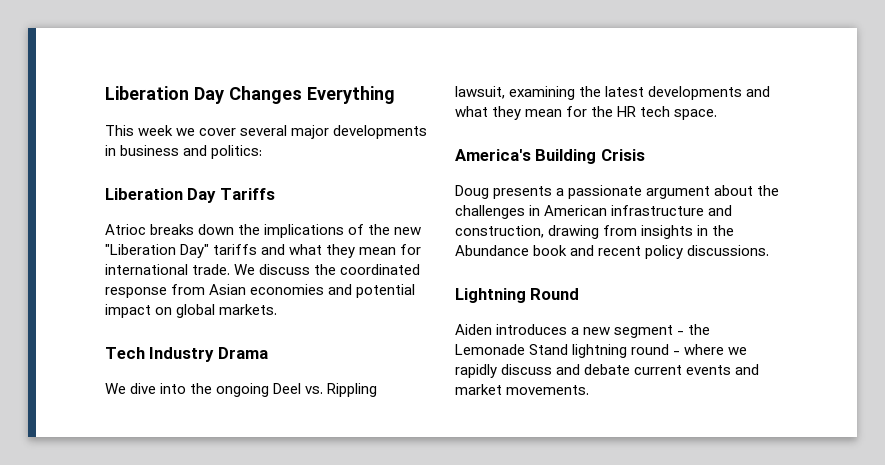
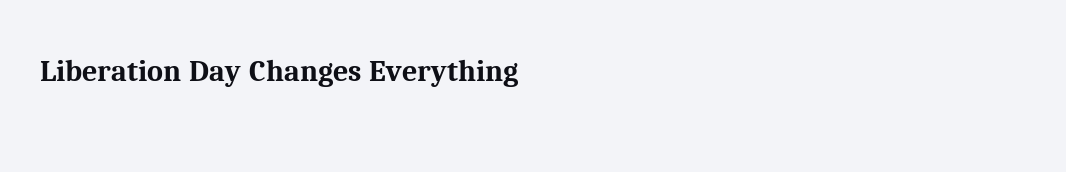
- This week we cover several major developments in business and politics:
- Liberation Day Tariffs
- Atrioc breaks down the implications of the new "Liberation Day" tariffs and what they mean for international trade. We discuss the coordinated response from Asian economies and potential impact on global markets.
- Tech Industry Drama
- We dive into the ongoing Deel vs. Rippling lawsuit, examining the latest developments and what they mean for the HR tech space.
- America's Building Crisis
- Doug presents a passionate argument about the challenges in American infrastructure and construction, drawing from insights in the Abundance book and recent policy discussions.
- Lightning Round
- Aiden introduces a new segment - the Lemonade Stand lightning round - where we rapidly discuss and debate current events and market movements.

